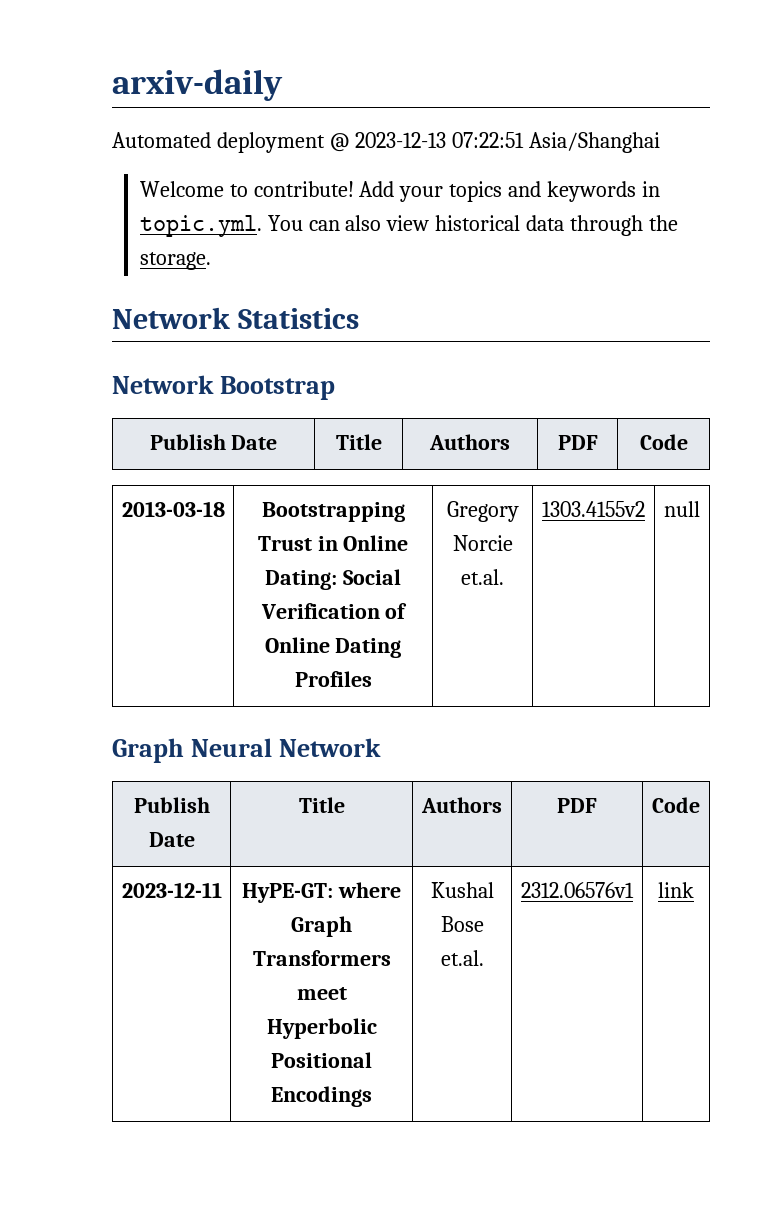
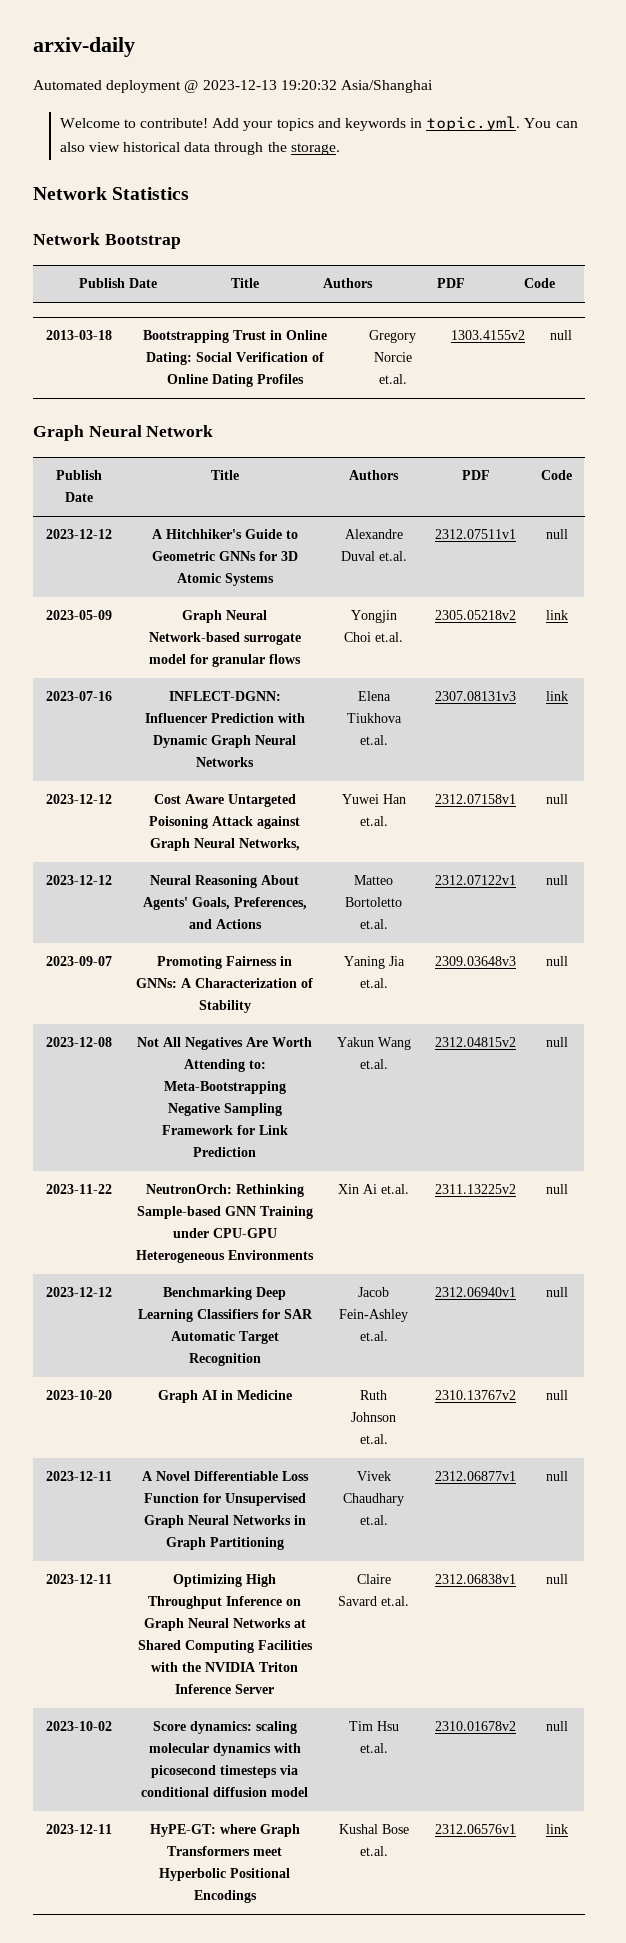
- Automated deployment @ 2023-12-13 07:22:51 Asia/Shanghai
+ Automated deployment @ 2023-12-13 19:20:32 Asia/Shanghai
+ 2023-12-12 | A Hitchhiker's Guide to Geometric GNNs for 3D Atomic Systems | Alexandre Duval et.al. | 2312.07511v1 | null
+ 2023-05-09 | Graph Neural Network-based surrogate model for granular flows | Yongjin Choi et.al. | 2305.05218v2 | link
+ 2023-07-16 | INFLECT-DGNN: Influencer Prediction with Dynamic Graph Neural Networks | Elena Tiukhova et.al. | 2307.08131v3 | link
+ 2023-12-12 | Cost Aware Untargeted Poisoning Attack against Graph Neural Networks, | Yuwei Han et.al. | 2312.07158v1 | null
+ 2023-12-12 | Neural Reasoning About Agents' Goals, Preferences, and Actions | Matteo Bortoletto et.al. | 2312.07122v1 | null
+ 2023-09-07 | Promoting Fairness in GNNs: A Characterization of Stability | Yaning Jia et.al. | 2309.03648v3 | null
+ 2023-12-08 | Not All Negatives Are Worth Attending to: Meta-Bootstrapping Negative Sampling Framework for Link Prediction | Yakun Wang et.al. | 2312.04815v2 | null
+ 2023-11-22 | NeutronOrch: Rethinking Sample-based GNN Training under CPU-GPU Heterogeneous Environments | Xin Ai et.al. | 2311.13225v2 | null
+ 2023-12-12 | Benchmarking Deep Learning Classifiers for SAR Automatic Target Recognition | Jacob Fein-Ashley et.al. | 2312.06940v1 | null
+ 2023-10-20 | Graph AI in Medicine | Ruth Johnson et.al. | 2310.13767v2 | null
+ 2023-12-11 | A Novel Differentiable Loss Function for Unsupervised Graph Neural Networks in Graph Partitioning | Vivek Chaudhary et.al. | 2312.06877v1 | null
+ 2023-12-11 | Optimizing High Throughput Inference on Graph Neural Networks at Shared Computing Facilities with the NVIDIA Triton Inference Server | Claire Savard et.al. | 2312.06838v1 | null
+ 2023-10-02 | Score dynamics: scaling molecular dynamics with picosecond timesteps via conditional diffusion model | Tim Hsu et.al. | 2310.01678v2 | null

